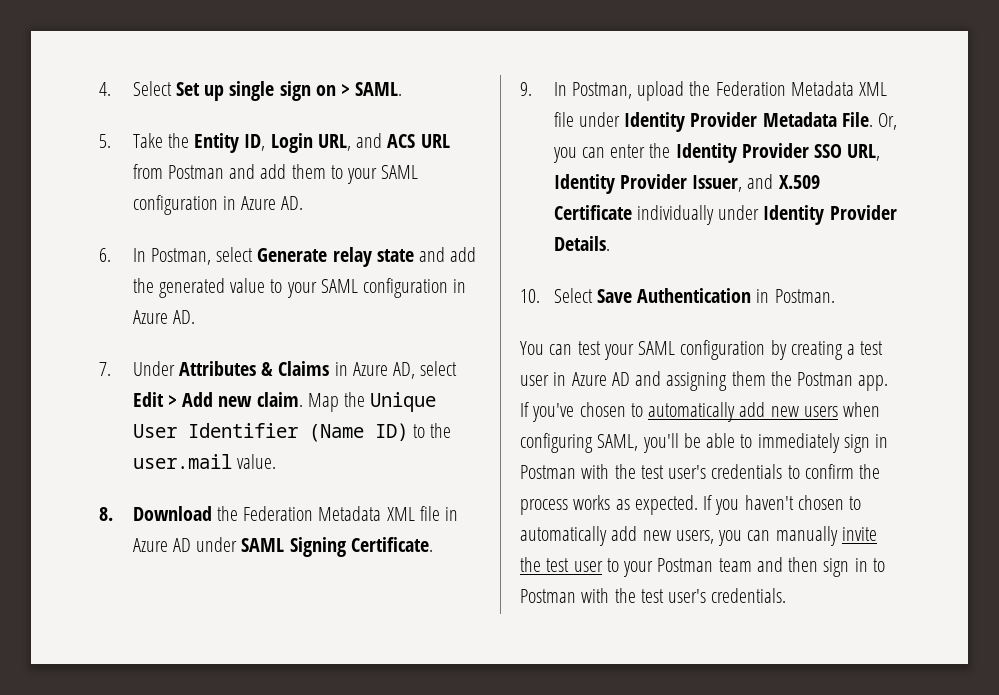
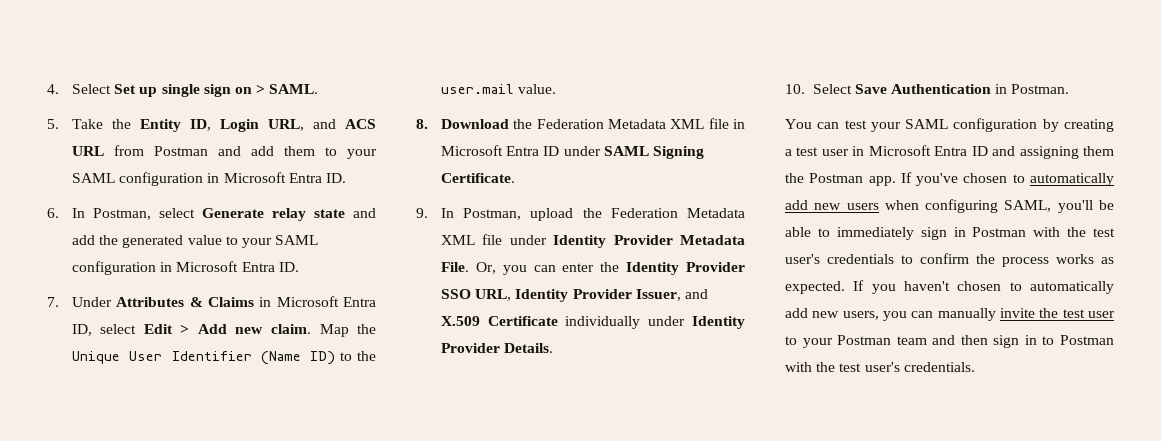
- 5. Take the Entity ID, Login URL, and ACS URL from Postman and add them to your SAML configuration in Azure AD.
+ 5. Take the Entity ID, Login URL, and ACS URL from Postman and add them to your SAML configuration in Microsoft Entra ID.
- 6. In Postman, select Generate relay state and add the generated value to your SAML configuration in Azure AD.
+ 6. In Postman, select Generate relay state and add the generated value to your SAML configuration in Microsoft Entra ID.
- 7. Under Attributes & Claims in Azure AD, select Edit > Add new claim.
+ 7. Under Attributes & Claims in Microsoft Entra ID, select Edit > Add new claim.
- 8. Download the Federation Metadata XML file in Azure AD under SAML Signing Certificate.
+ 8. Download the Federation Metadata XML file in Microsoft Entra ID under SAML Signing Certificate.
- You can test your SAML configuration by creating a test user in Azure AD and assigning them the Postman app.
+ You can test your SAML configuration by creating a test user in Microsoft Entra ID and assigning them the Postman app.

